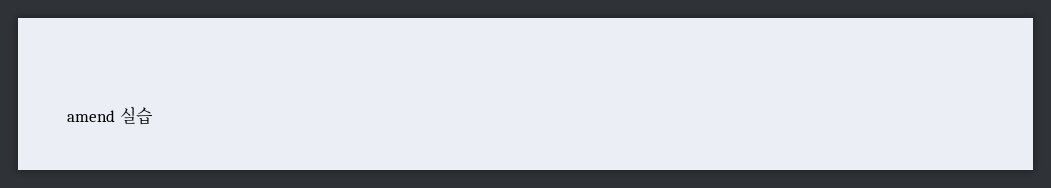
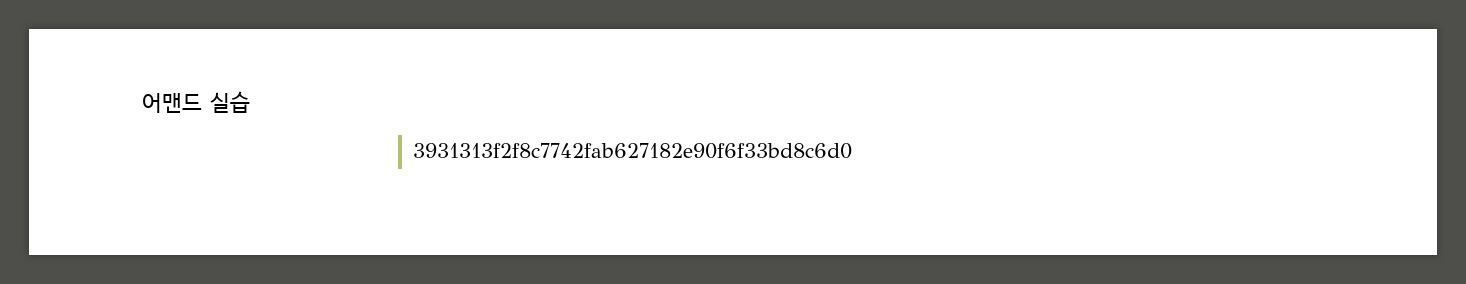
- amend 실습
+ 어맨드 실습
+ 3931313f2f8c7742fab627182e90f6f33bd8c6d0

